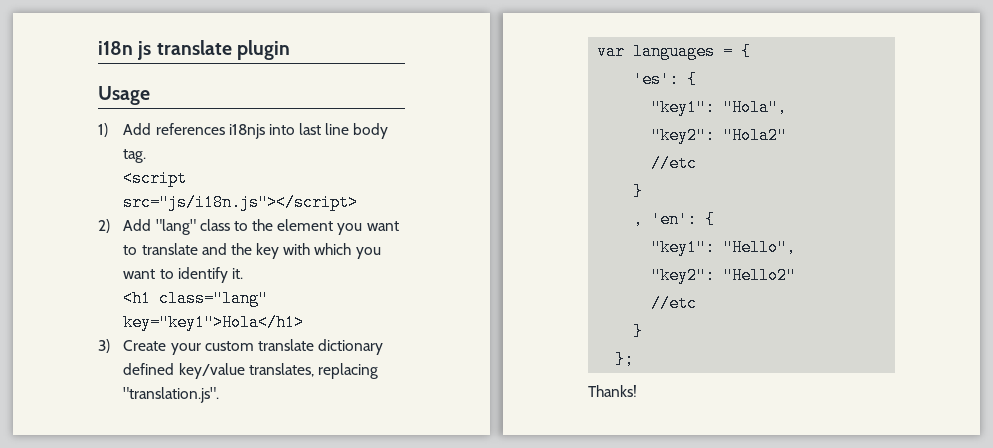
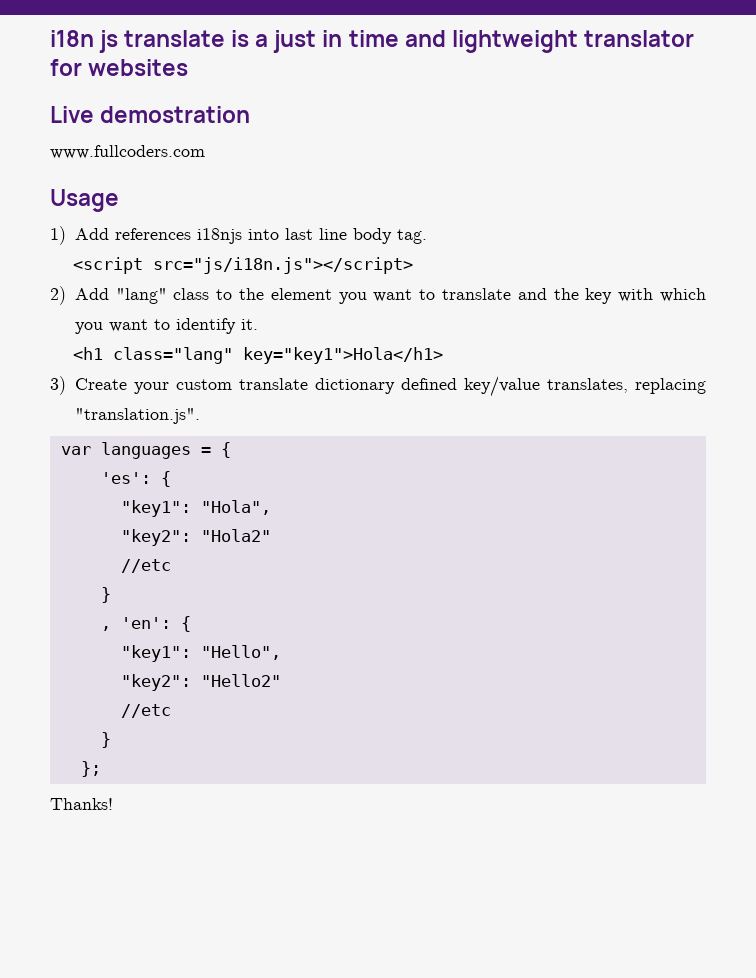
- i18n js translate plugin
+ i18n js translate is a just in time and lightweight translator for websites
+ Live demostration
+ www.fullcoders.com

